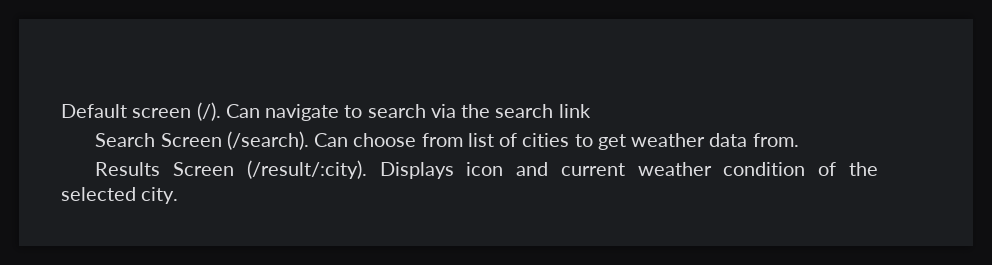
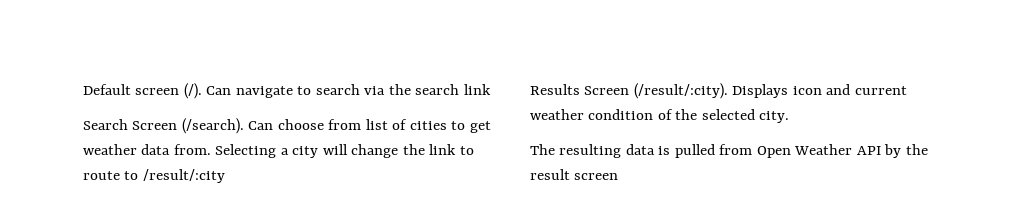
+ Selecting a city will change the link to route to /result/:city
+ The resulting data is pulled from Open Weather API by the result screen

